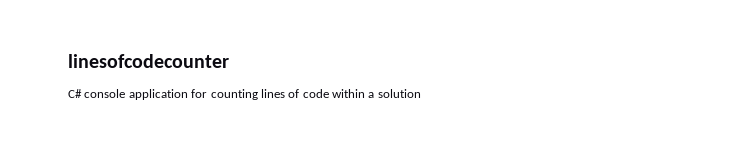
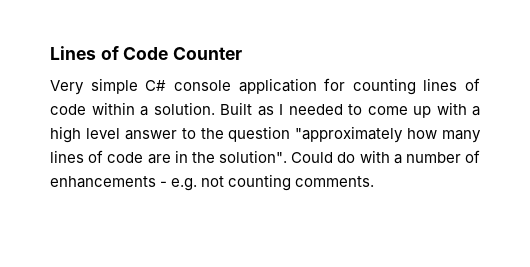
- linesofcodecounter
- C# console application for counting lines of code within a solution
+ Lines of Code Counter
+ Very simple C# console application for counting lines of code within a solution. Built as I needed to come up with a high level answer to the question "approximately how many lines of code are in the solution". Could do with a number of enhancements - e.g. not counting comments.

